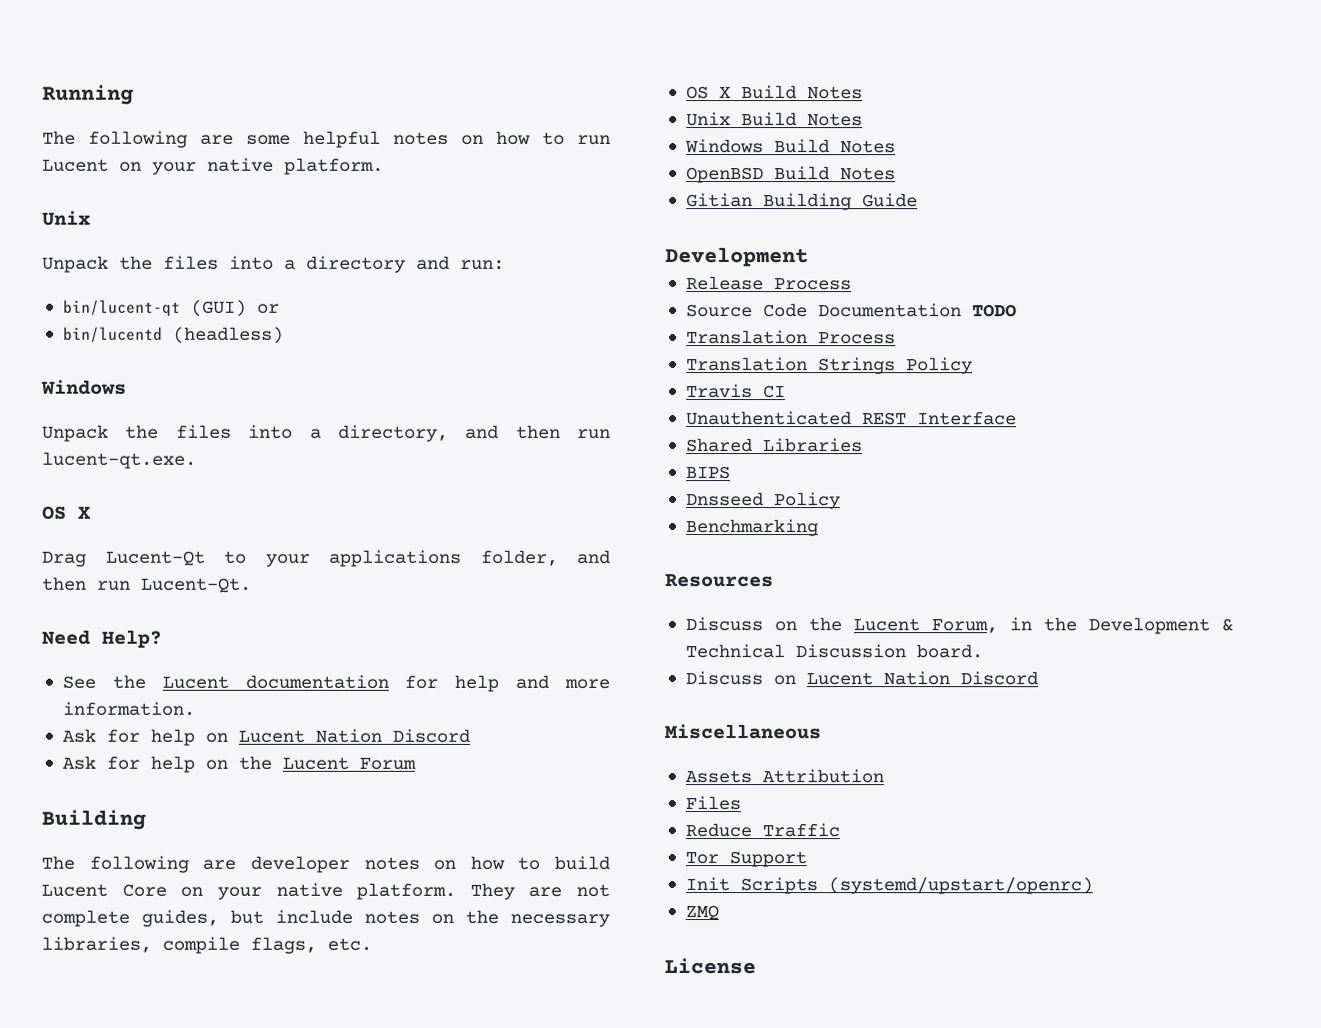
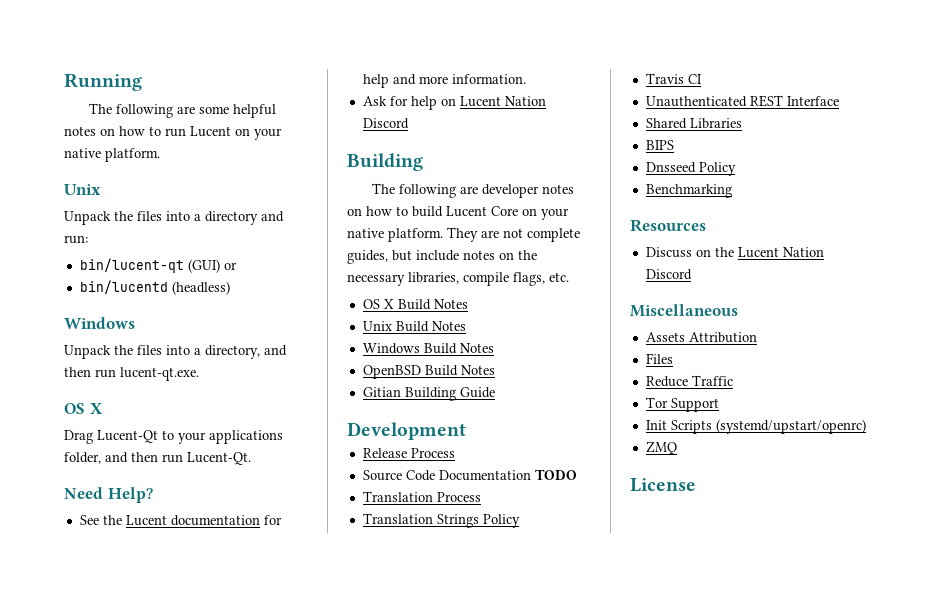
- Ask for help on the Lucent Forum
- Discuss on the Lucent Forum, in the Development & Technical Discussion board.
- Discuss on Lucent Nation Discord
+ Discuss on the Lucent Nation Discord

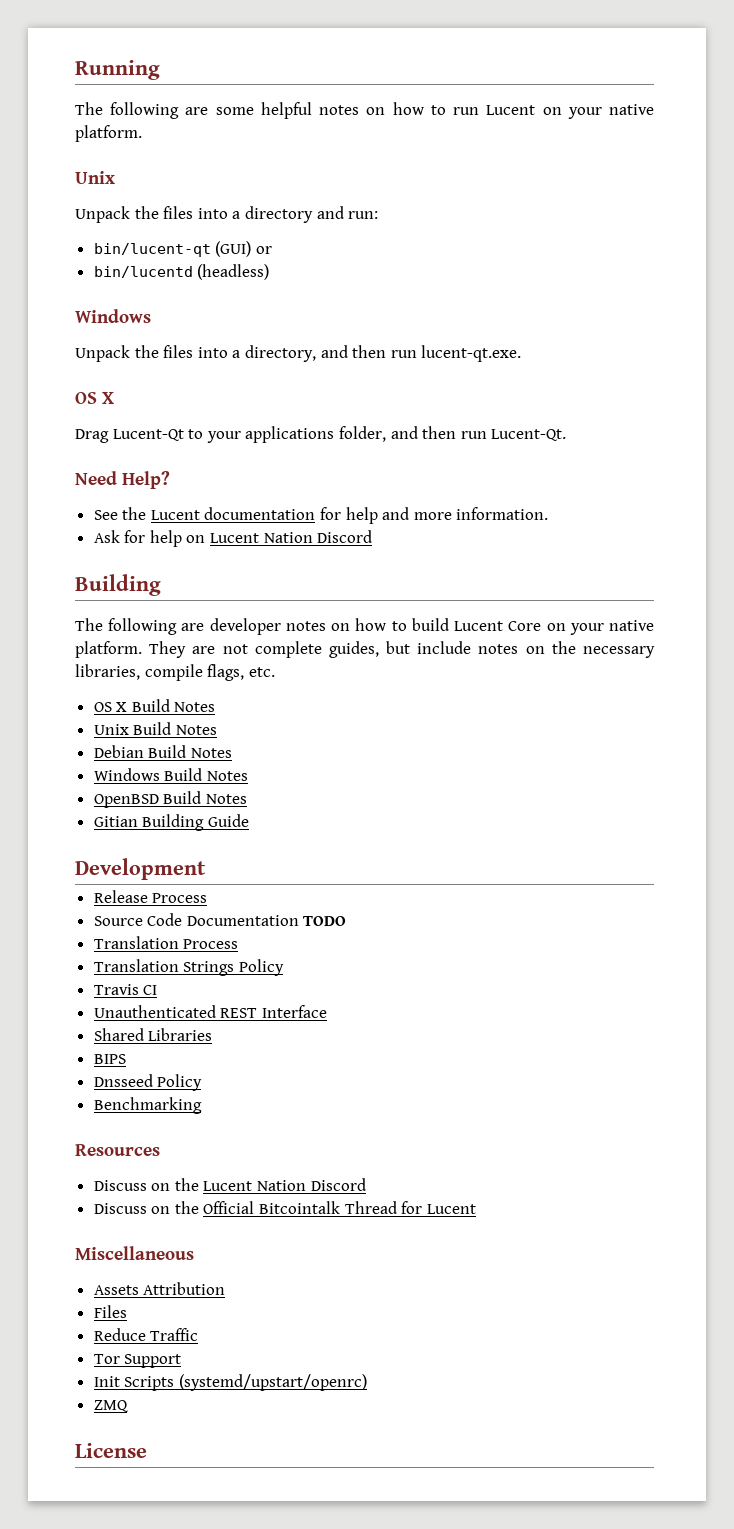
+ Debian Build Notes
+ Discuss on the Official Bitcointalk Thread for Lucent

